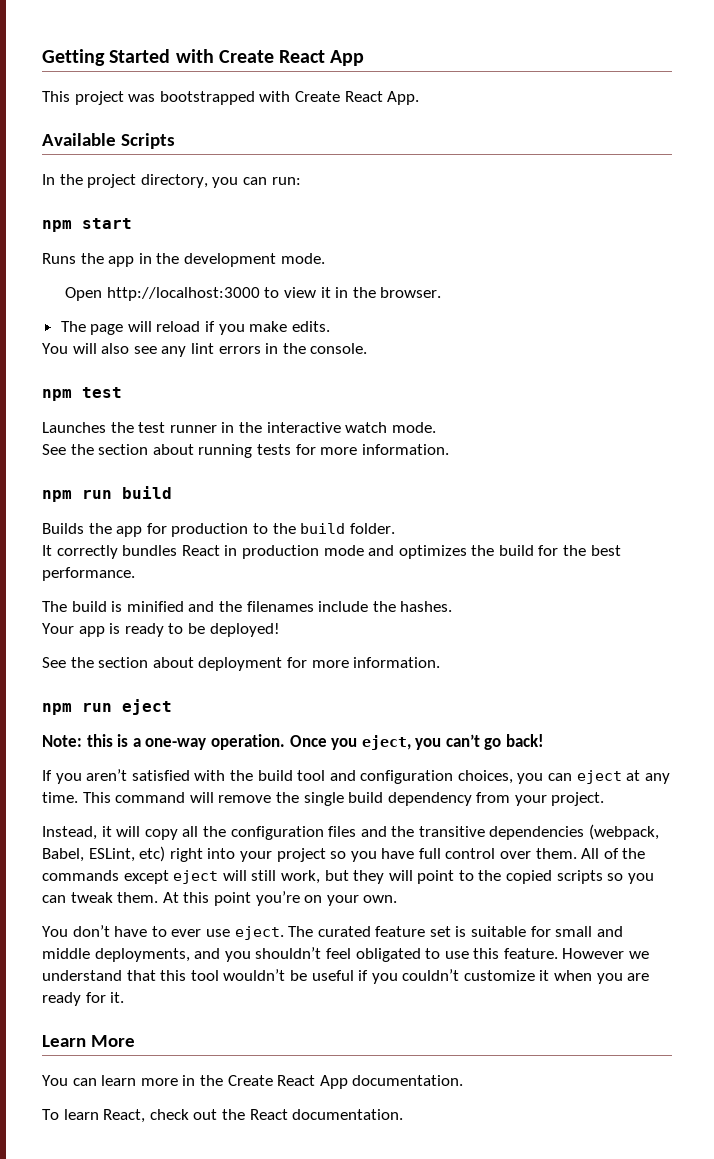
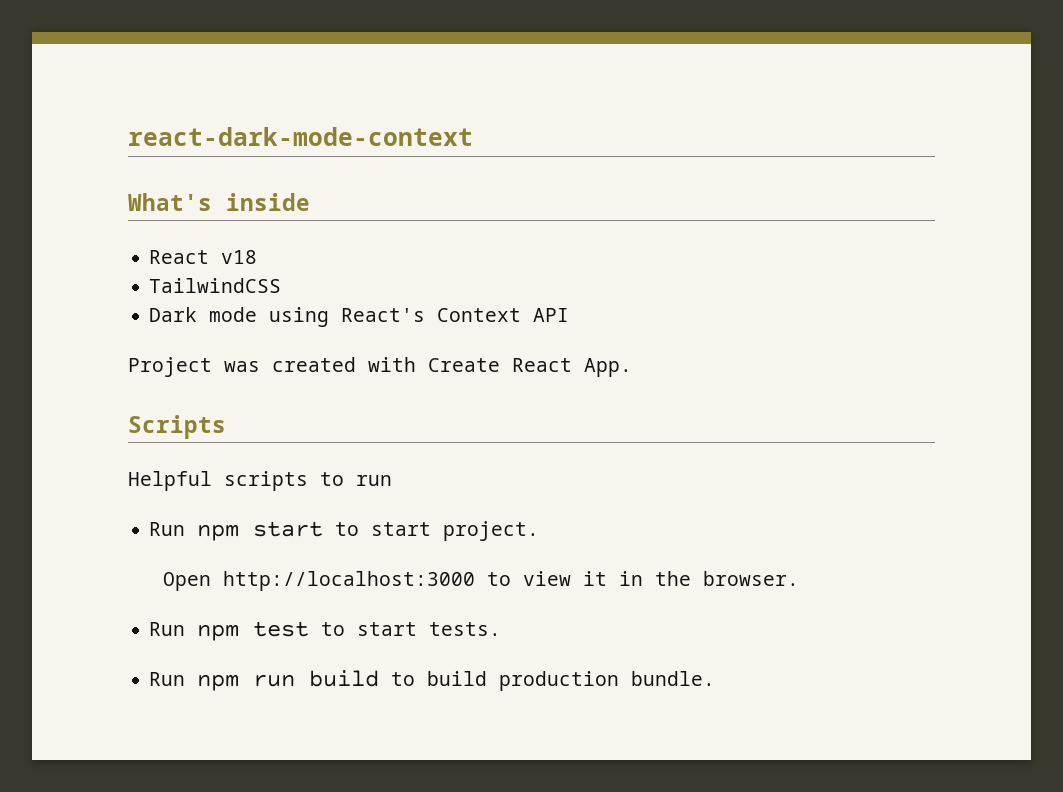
- Getting Started with Create React App
- This project was bootstrapped with Create React App.
+ react-dark-mode-context
+ What's inside
+ React v18
+ TailwindCSS
+ Dark mode using React's Context API
+ Project was created with Create React App.
- Available Scripts
+ Scripts
- In the project directory, you can run:
- npm start
- Runs the app in the development mode.
+ Helpful scripts to run
+ Run npm start to start project.
- The page will reload if you make edits.
- You will also see any lint errors in the console.
- npm test
- Launches the test runner in the interactive watch mode.
- See the section about running tests for more information.
- npm run build
- Builds the app for production to the build folder.
- It correctly bundles React in production mode and optimizes the build for the best performance.
- The build is minified and the filenames include the hashes.
- Your app is ready to be deployed!
- See the section about deployment for more information.
- npm run eject
- Note: this is a one-way operation. Once you eject, you can’t go back!
- If you aren’t satisfied with the build tool and configuration choices, you can eject at any time. This command will remove the single build dependency from your project.
- Instead, it will copy all the configuration files and the transitive dependencies (webpack, Babel, ESLint, etc) right into your project so you have full control over them. All of the commands except eject will still work, but they will point to the copied scripts so you can tweak them. At this point you’re on your own.
- You don’t have to ever use eject. The curated feature set is suitable for small and middle deployments, and you shouldn’t feel obligated to use this feature. However we understand that this tool wouldn’t be useful if you couldn’t customize it when you are ready for it.
- Learn More
- You can learn more in the Create React App documentation.
- To learn React, check out the React documentation.
+ Run npm test to start tests.
+ Run npm run build to build production bundle.

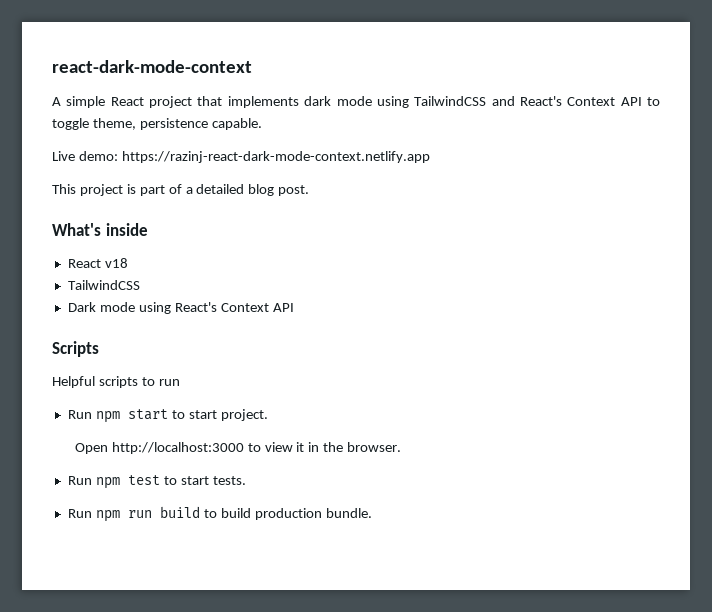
+ A simple React project that implements dark mode using TailwindCSS and React's Context API to toggle theme, persistence capable.
+ Live demo: https://razinj-react-dark-mode-context.netlify.app
+ This project is part of a detailed blog post.
- Project was created with Create React App.

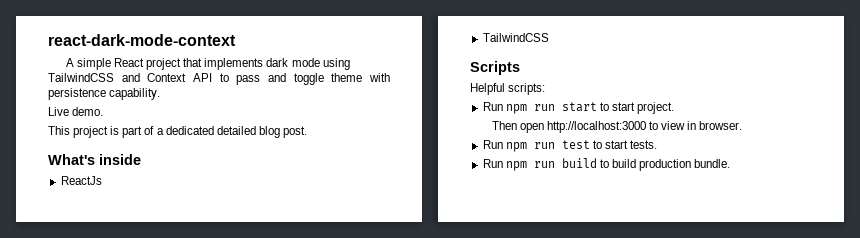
- A simple React project that implements dark mode using TailwindCSS and React's Context API to toggle theme, persistence capable.
+ A simple React project that implements dark mode using TailwindCSS and Context API to pass and toggle theme with persistence capability.
- Live demo: https://razinj-react-dark-mode-context.netlify.app
+ Live demo.
- This project is part of a detailed blog post.
+ This project is part of a dedicated detailed blog post.
- React v18
+ ReactJs
  TailwindCSS
- Dark mode using React's Context API
- Helpful scripts to run
- Run npm start to start project.
+ Helpful scripts:
+ Run npm run start to start project.
- Open http://localhost:3000 to view it in the browser.
+ Then open http://localhost:3000 to view in browser.
- Run npm test to start tests.
+ Run npm run test to start tests.

